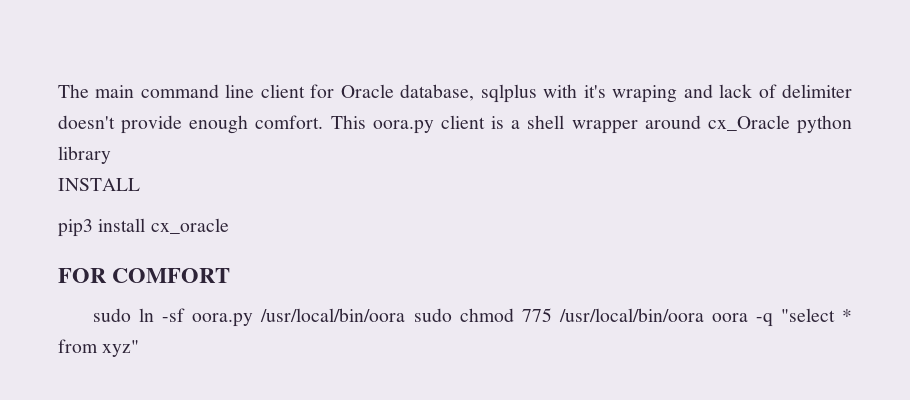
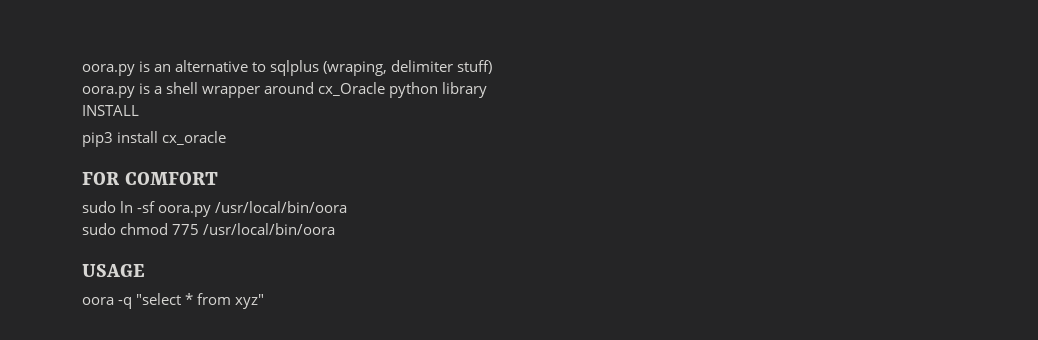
- The main command line client for Oracle database, sqlplus with it's wraping and lack of delimiter doesn't provide enough comfort. This oora.py client is a shell wrapper around cx_Oracle python library
+ oora.py is an alternative to sqlplus (wraping, delimiter stuff)
+ oora.py is a shell wrapper around cx_Oracle python library
- sudo ln -sf oora.py /usr/local/bin/oora sudo chmod 775 /usr/local/bin/oora oora -q "select * from xyz"
+ sudo ln -sf oora.py /usr/local/bin/oora
+ sudo chmod 775 /usr/local/bin/oora
+ USAGE
+ oora -q "select * from xyz"

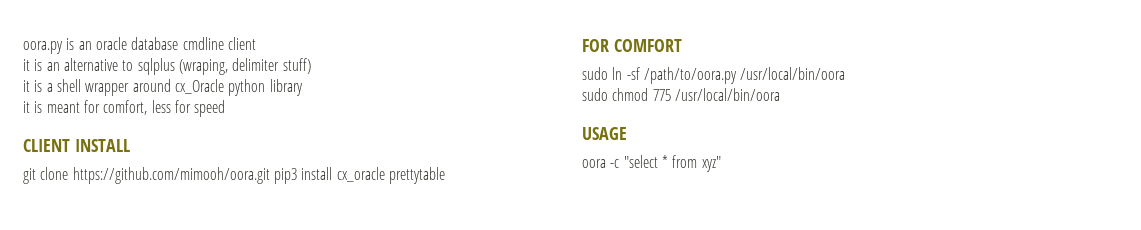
- oora.py is an alternative to sqlplus (wraping, delimiter stuff)
+ oora.py is an oracle database cmdline client
+ it is an alternative to sqlplus (wraping, delimiter stuff)
- oora.py is a shell wrapper around cx_Oracle python library
+ it is a shell wrapper around cx_Oracle python library
- INSTALL
- pip3 install cx_oracle
+ it is meant for comfort, less for speed
+ CLIENT INSTALL
+ git clone https://github.com/mimooh/oora.git pip3 install cx_oracle prettytable
- sudo ln -sf oora.py /usr/local/bin/oora
+ sudo ln -sf /path/to/oora.py /usr/local/bin/oora
- oora -q "select * from xyz"
+ oora -c "select * from xyz"

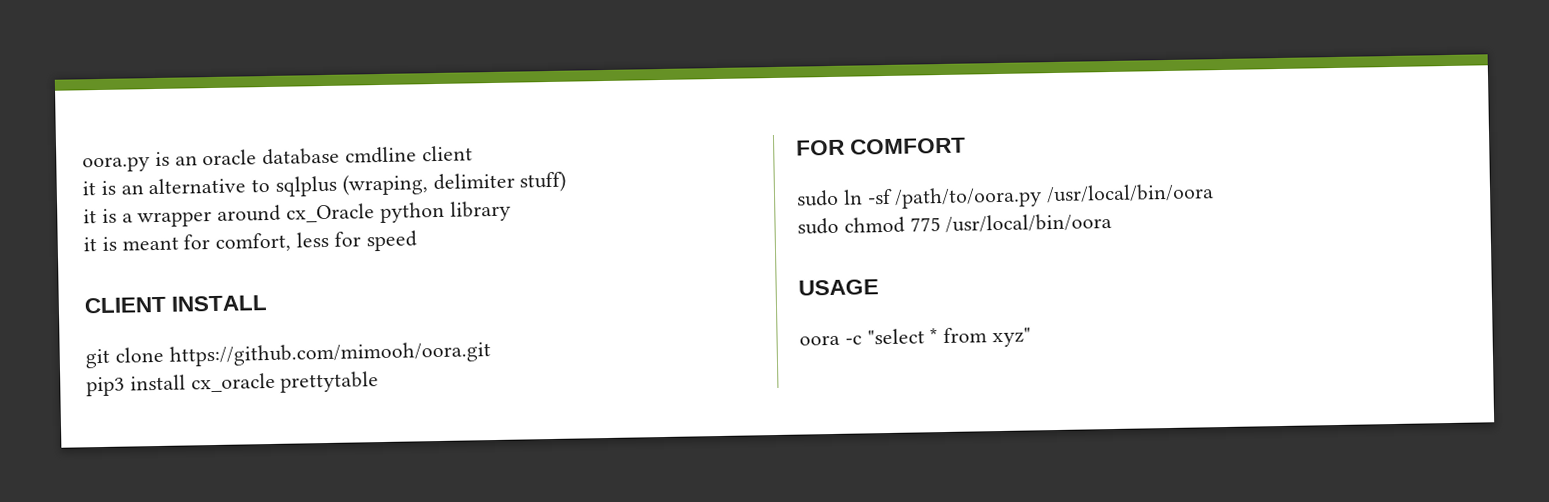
- it is a shell wrapper around cx_Oracle python library
+ it is a wrapper around cx_Oracle python library
- git clone https://github.com/mimooh/oora.git pip3 install cx_oracle prettytable
+ git clone https://github.com/mimooh/oora.git
+ pip3 install cx_oracle prettytable

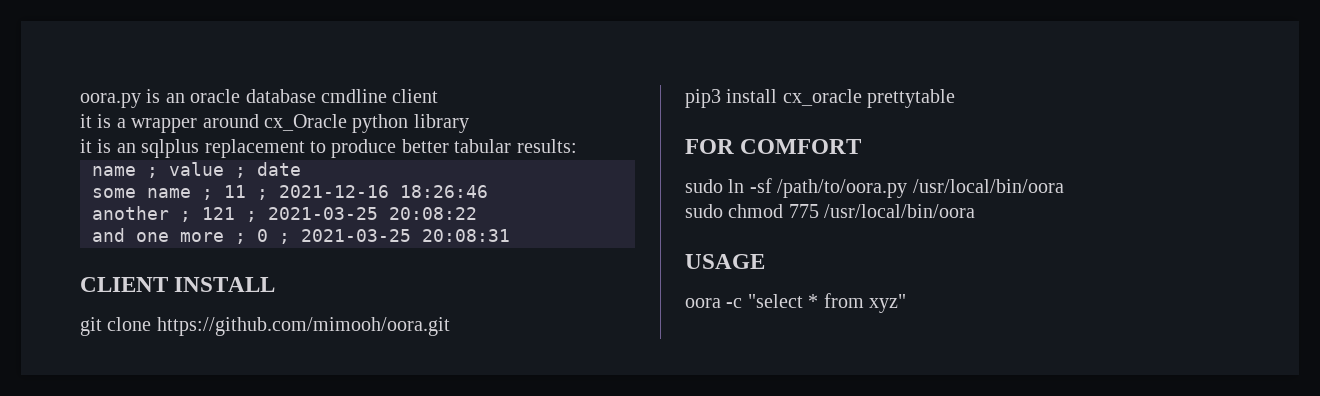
- it is an alternative to sqlplus (wraping, delimiter stuff)
- it is meant for comfort, less for speed
+ it is an sqlplus replacement to produce better tabular results:
+ name ; value ; date
+ some name ; 11 ; 2021-12-16 18:26:46
+ another ; 121 ; 2021-03-25 20:08:22
+ and one more ; 0 ; 2021-03-25 20:08:31

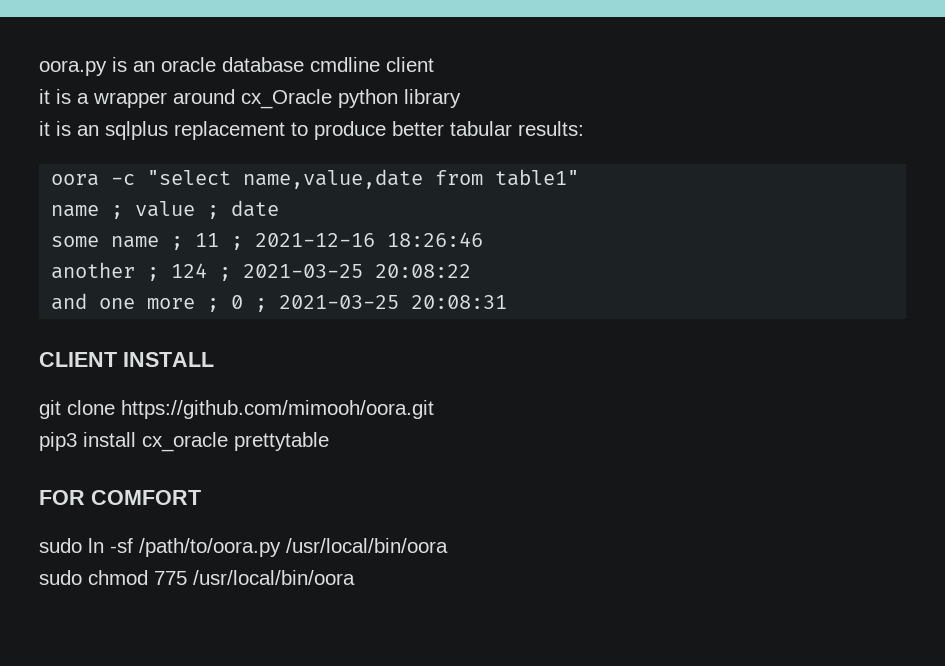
+ oora -c "select name,value,date from table1"
- another ; 121 ; 2021-03-25 20:08:22
+ another ; 124 ; 2021-03-25 20:08:22
- USAGE
- oora -c "select * from xyz"

